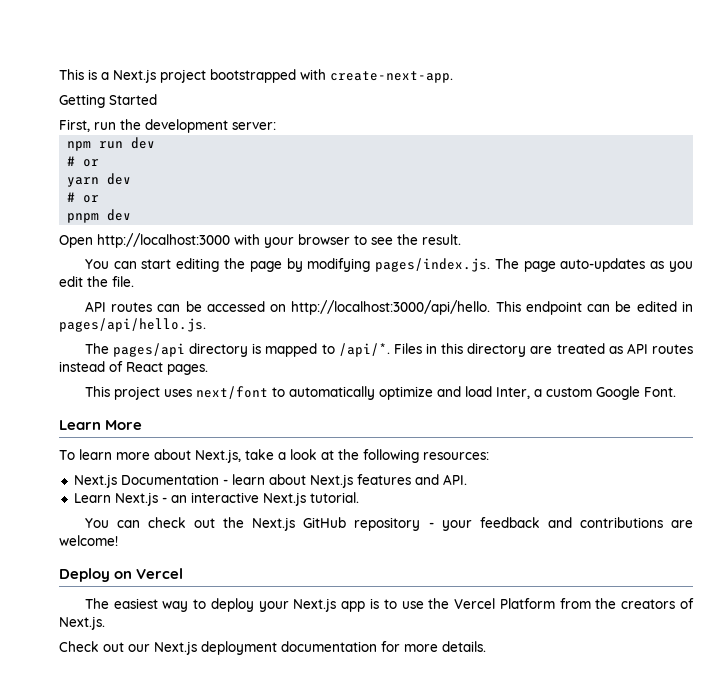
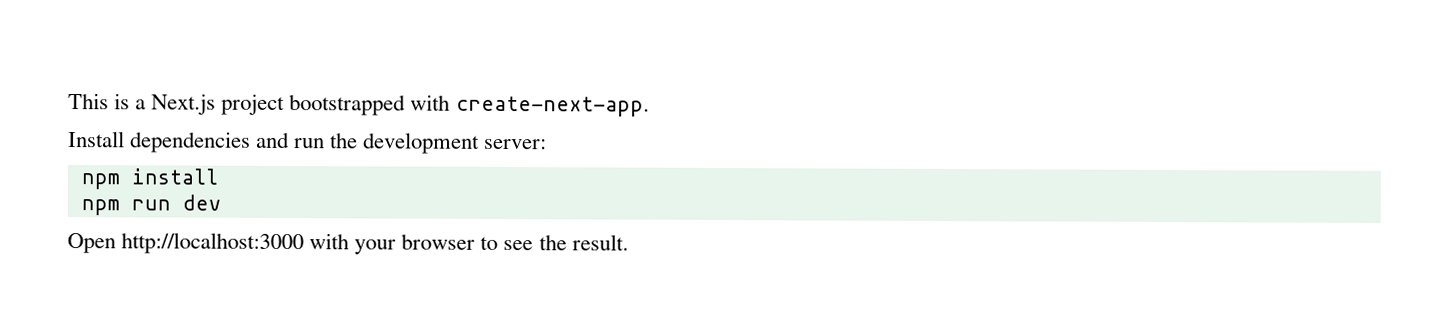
- Getting Started
- First, run the development server:
+ Install dependencies and run the development server:
+ npm install
  npm run dev
- # or
- yarn dev
- # or
- pnpm dev
- You can start editing the page by modifying pages/index.js. The page auto-updates as you edit the file.
- API routes can be accessed on http://localhost:3000/api/hello. This endpoint can be edited in pages/api/hello.js.
- The pages/api directory is mapped to /api/*. Files in this directory are treated as API routes instead of React pages.
- This project uses next/font to automatically optimize and load Inter, a custom Google Font.
- Learn More
- To learn more about Next.js, take a look at the following resources:
- Next.js Documentation - learn about Next.js features and API.
- Learn Next.js - an interactive Next.js tutorial.
- You can check out the Next.js GitHub repository - your feedback and contributions are welcome!
- Deploy on Vercel
- The easiest way to deploy your Next.js app is to use the Vercel Platform from the creators of Next.js.
- Check out our Next.js deployment documentation for more details.

